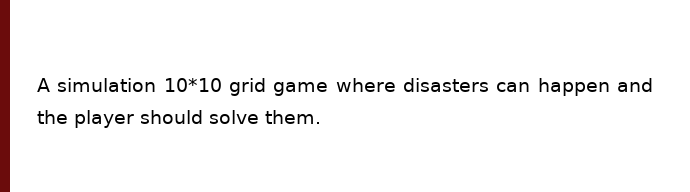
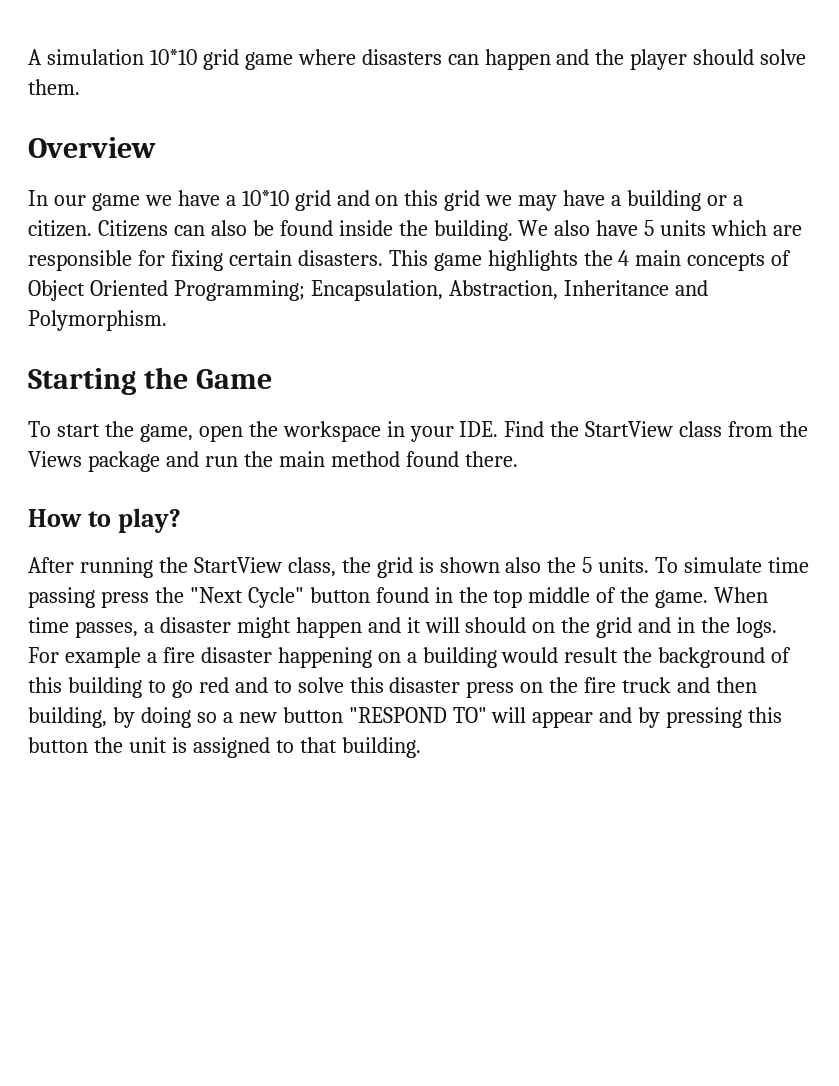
+ Overview
+ In our game we have a 10*10 grid and on this grid we may have a building or a citizen. Citizens can also be found inside the building. We also have 5 units which are responsible for fixing certain disasters. This game highlights the 4 main concepts of Object Oriented Programming; Encapsulation, Abstraction, Inheritance and Polymorphism.
+ Starting the Game
+ To start the game, open the workspace in your IDE. Find the StartView class from the Views package and run the main method found there.
+ How to play?
+ After running the StartView class, the grid is shown also the 5 units. To simulate time passing press the "Next Cycle" button found in the top middle of the game. When time passes, a disaster might happen and it will should on the grid and in the logs. For example a fire disaster happening on a building would result the background of this building to go red and to solve this disaster press on the fire truck and then building, by doing so a new button "RESPOND TO" will appear and by pressing this button the unit is assigned to that building.

